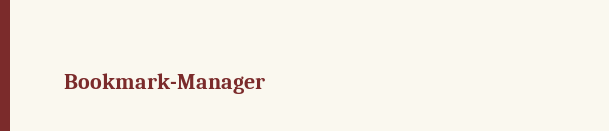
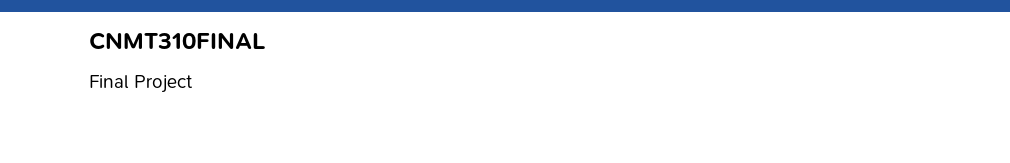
- Bookmark-Manager
+ CNMT310FINAL
+ Final Project

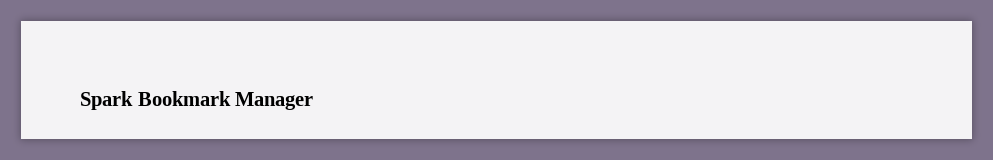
- CNMT310FINAL
- Final Project
+ Spark Bookmark Manager

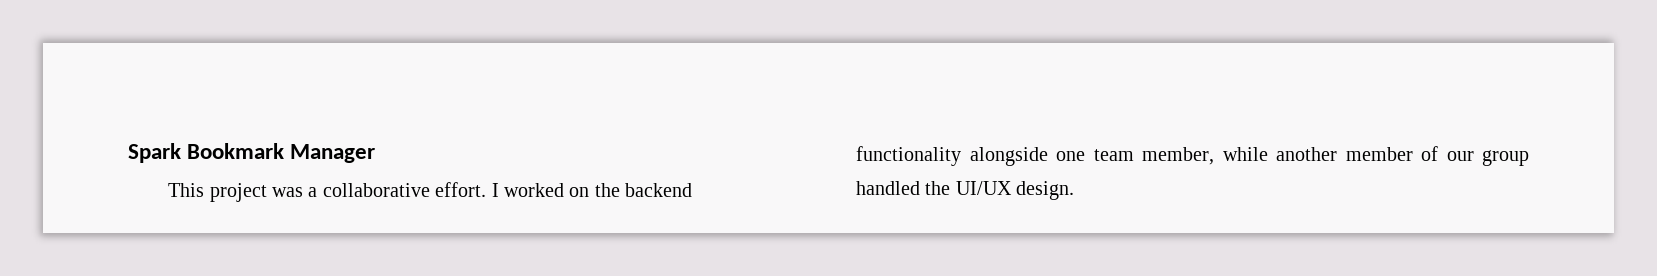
+ This project was a collaborative effort. I worked on the backend functionality alongside one team member, while another member of our group handled the UI/UX design.

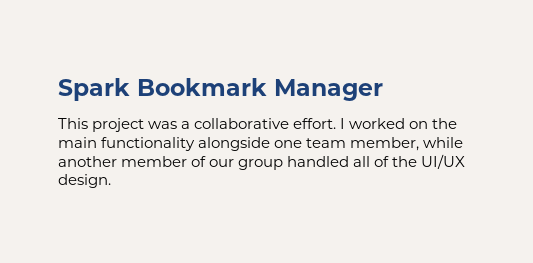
- I worked on the backend functionality alongside one team member, while another member of our group handled the UI/UX design.
+ I worked on the main functionality alongside one team member, while another member of our group handled all of the UI/UX design.

